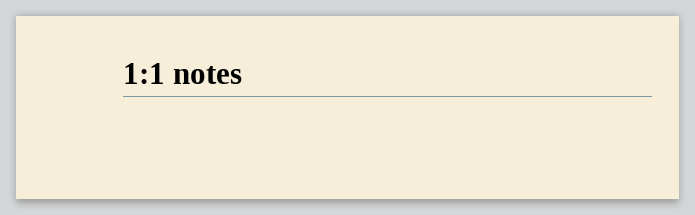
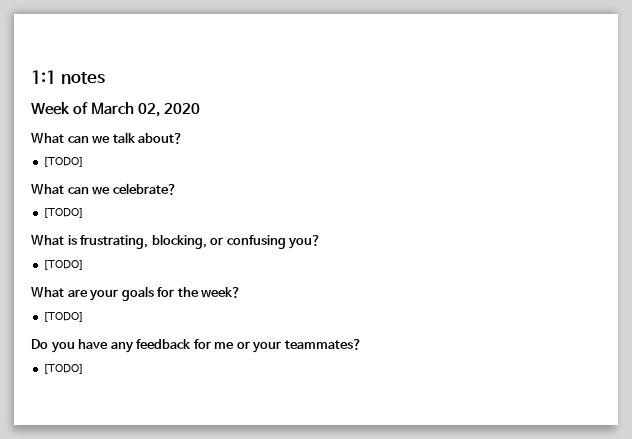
+ Week of March 02, 2020
+ What can we talk about?
+ [TODO]
+ What can we celebrate?
+ [TODO]
+ What is frustrating, blocking, or confusing you?
+ [TODO]
+ What are your goals for the week?
+ [TODO]
+ Do you have any feedback for me or your teammates?
+ [TODO]

